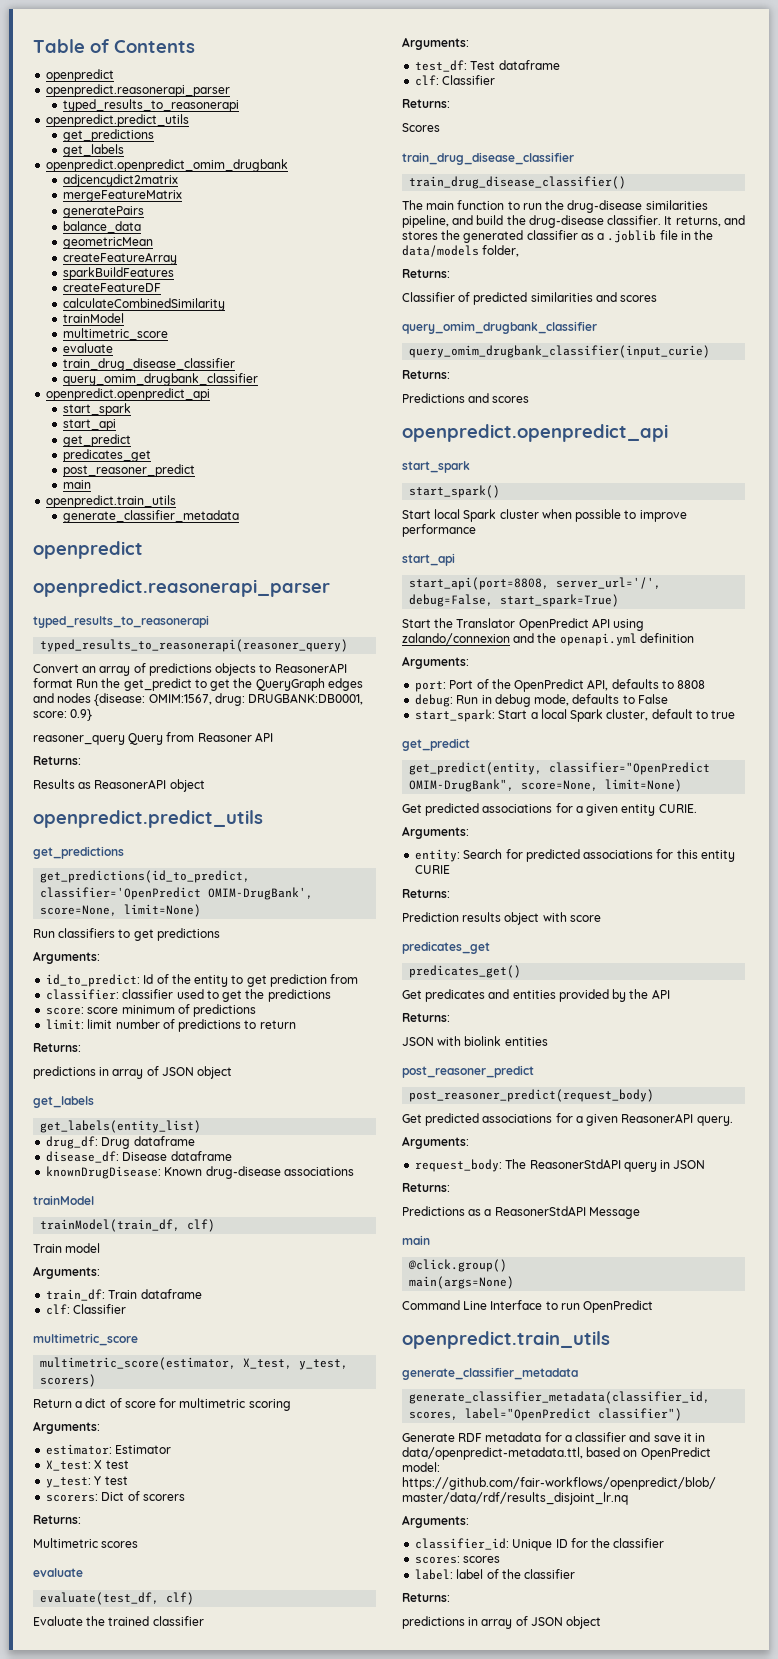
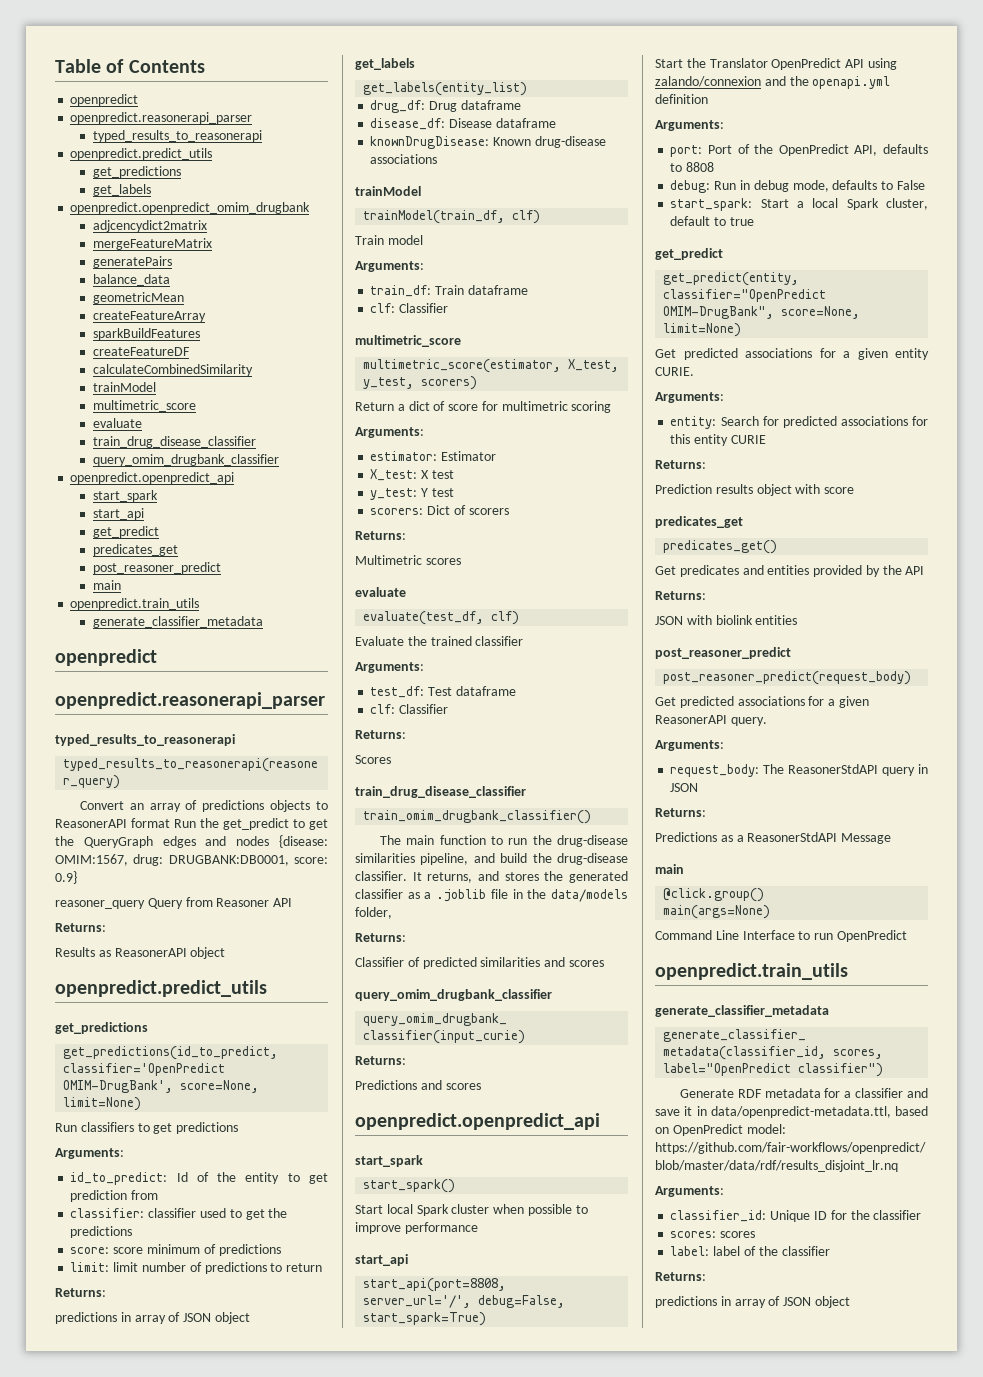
- train_drug_disease_classifier()
+ train_omim_drugbank_classifier()

